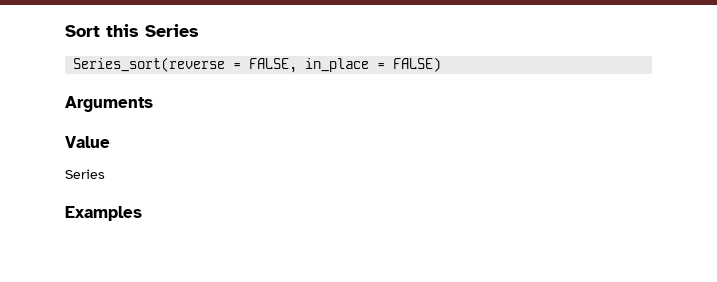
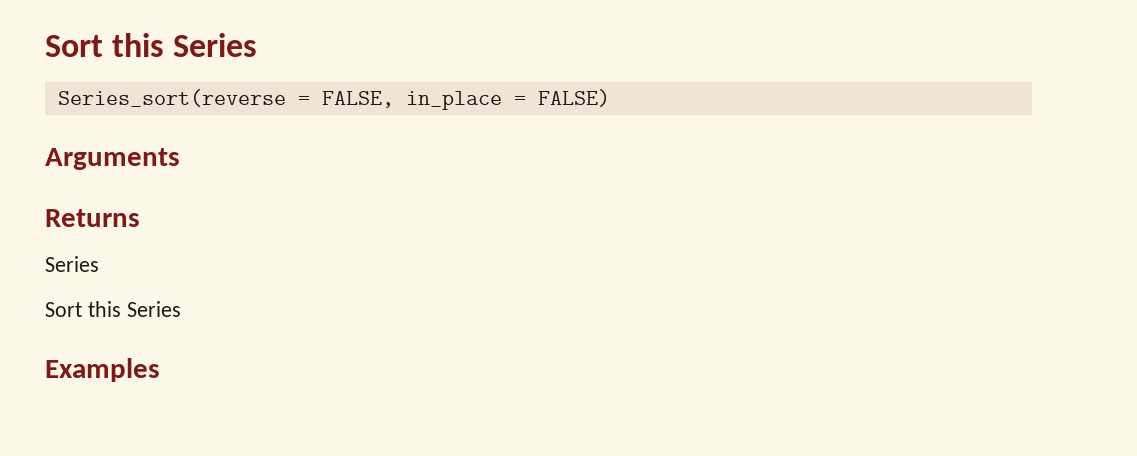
- Value
+ Returns
  Series
+ Sort this Series

